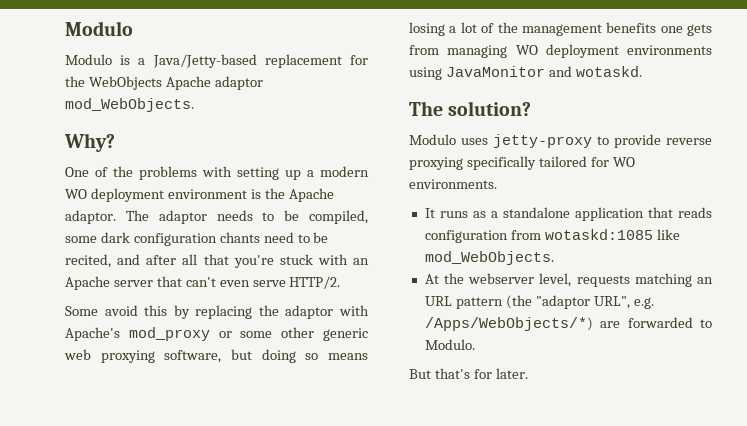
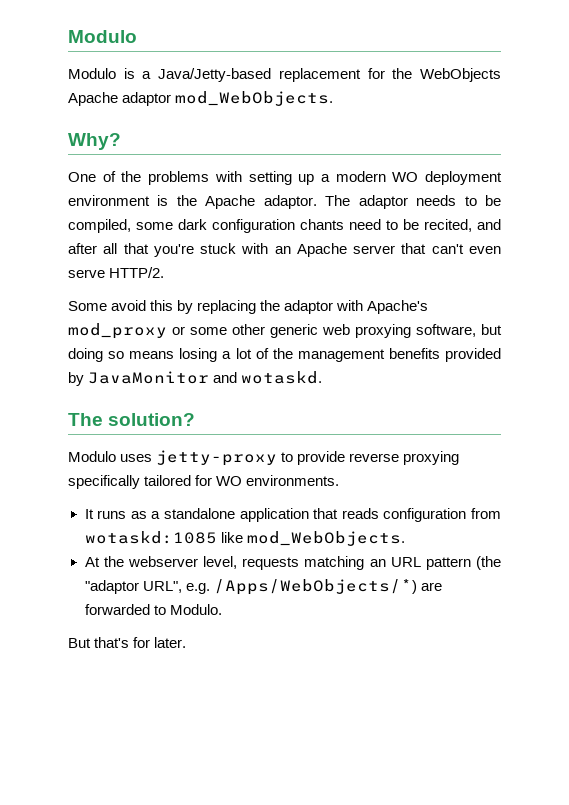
- Some avoid this by replacing the adaptor with Apache's mod_proxy or some other generic web proxying software, but doing so means losing a lot of the management benefits one gets from managing WO deployment environments using JavaMonitor and wotaskd.
+ Some avoid this by replacing the adaptor with Apache's mod_proxy or some other generic web proxying software, but doing so means losing a lot of the management benefits provided by JavaMonitor and wotaskd.

